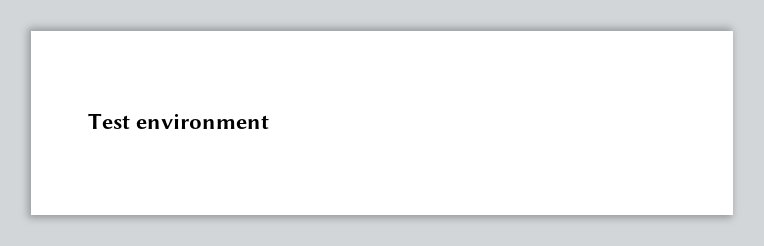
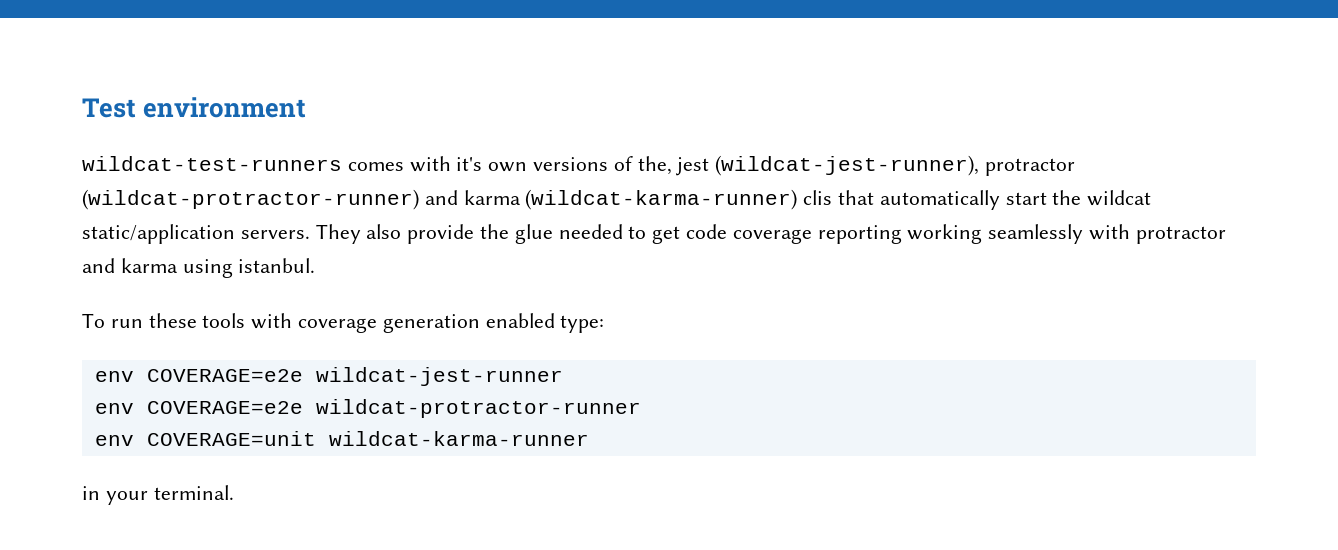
+ wildcat-test-runners comes with it's own versions of the, jest (wildcat-jest-runner), protractor (wildcat-protractor-runner) and karma (wildcat-karma-runner) clis that automatically start the wildcat static/application servers. They also provide the glue needed to get code coverage reporting working seamlessly with protractor and karma using istanbul.
+ To run these tools with coverage generation enabled type:
+ env COVERAGE=e2e wildcat-jest-runner
+ env COVERAGE=e2e wildcat-protractor-runner
+ env COVERAGE=unit wildcat-karma-runner
+ in your terminal.

